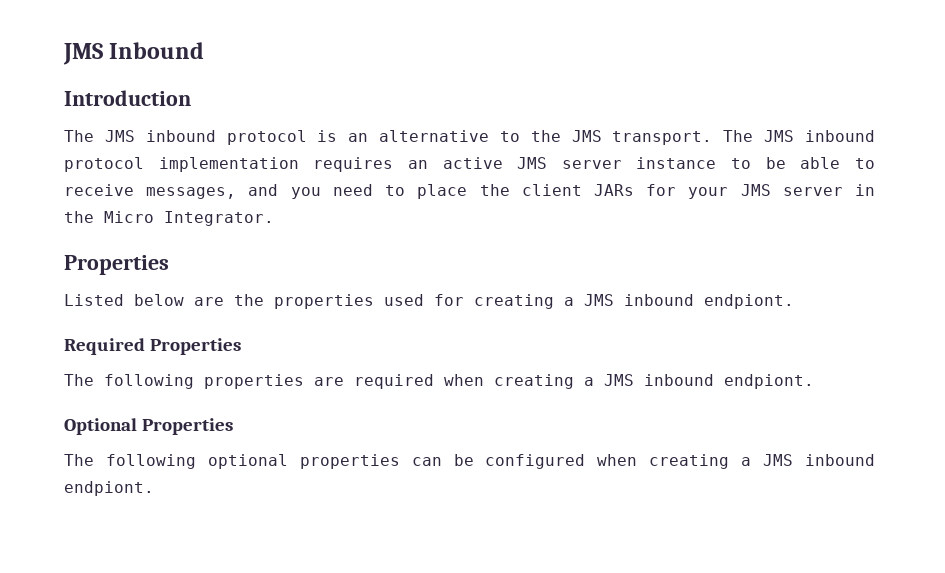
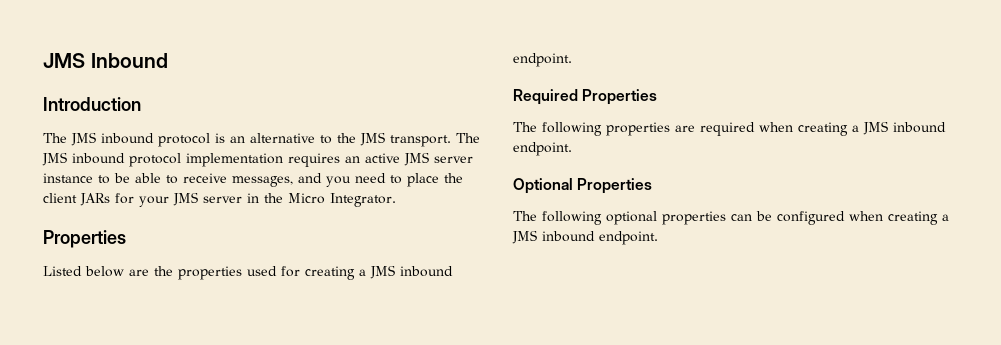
- Listed below are the properties used for creating a JMS inbound endpiont.
+ Listed below are the properties used for creating a JMS inbound endpoint.
- The following properties are required when creating a JMS inbound endpiont.
+ The following properties are required when creating a JMS inbound endpoint.
- The following optional properties can be configured when creating a JMS inbound endpiont.
+ The following optional properties can be configured when creating a JMS inbound endpoint.

